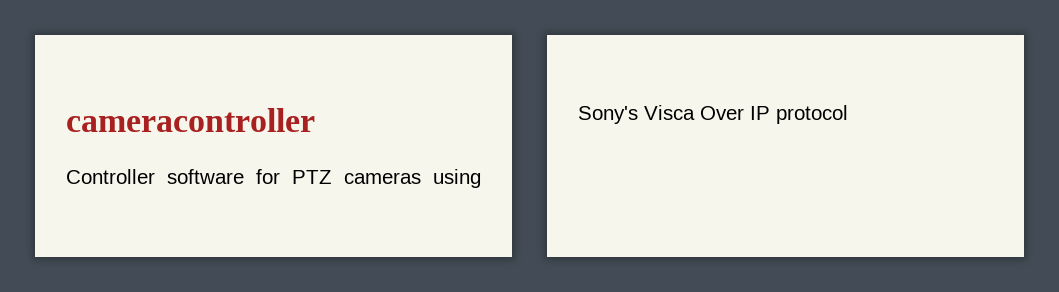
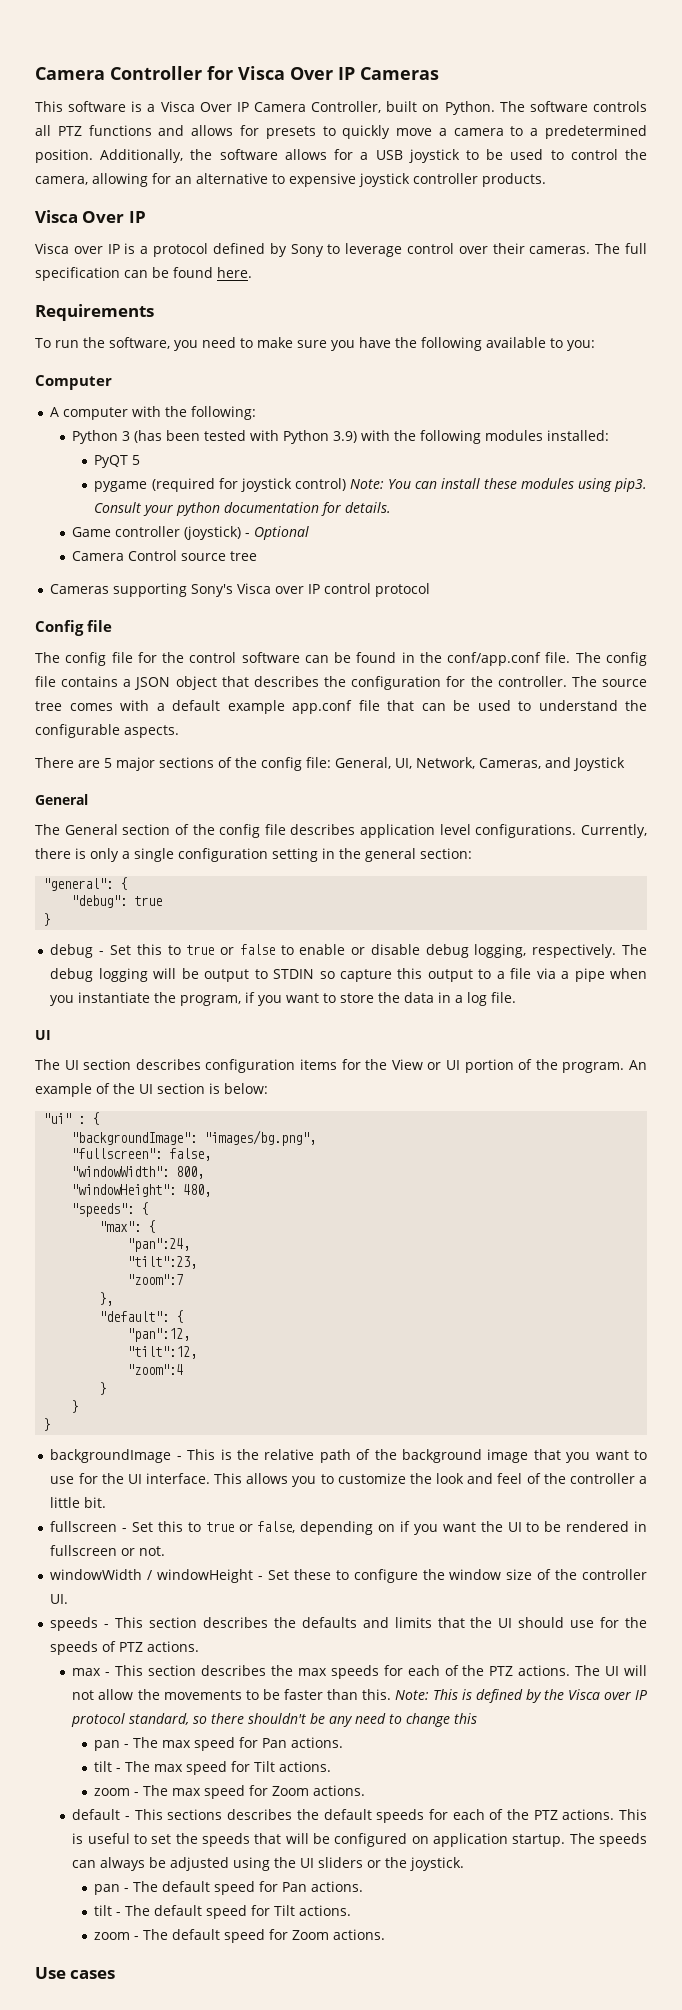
- cameracontroller
- Controller software for PTZ cameras using Sony's Visca Over IP protocol
+ Camera Controller for Visca Over IP Cameras
+ This software is a Visca Over IP Camera Controller, built on Python. The software controls all PTZ functions and allows for presets to quickly move a camera to a predetermined position. Additionally, the software allows for a USB joystick to be used to control the camera, allowing for an alternative to expensive joystick controller products.
+ Visca Over IP
+ Visca over IP is a protocol defined by Sony to leverage control over their cameras. The full specification can be found here.
+ Requirements
+ To run the software, you need to make sure you have the following available to you:
+ Computer
+ A computer with the following:
+ Python 3 (has been tested with Python 3.9) with the following modules installed:
+ PyQT 5
+ pygame (required for joystick control) Note: You can install these modules using pip3. Consult your python documentation for details.
+ Game controller (joystick) - Optional
+ Camera Control source tree
+ Cameras supporting Sony's Visca over IP control protocol
+ Config file
+ The config file for the control software can be found in the conf/app.conf file. The config file contains a JSON object that describes the configuration for the controller. The source tree comes with a default example app.conf file that can be used to understand the configurable aspects.
+ There are 5 major sections of the config file: General, UI, Network, Cameras, and Joystick
+ General
+ The General section of the config file describes application level configurations. Currently, there is only a single configuration setting in the general section:
+ "general": {
+ "debug": true
+ }
+ debug - Set this to true or false to enable or disable debug logging, respectively. The debug logging will be output to STDIN so capture this output to a file via a pipe when you instantiate the program, if you want to store the data in a log file.
+ UI
+ The UI section describes configuration items for the View or UI portion of the program. An example of the UI section is below:
+ "ui" : {
+ "backgroundImage": "images/bg.png",
+ "fullscreen": false,
+ "windowWidth": 800,
+ "windowHeight": 480,
+ "speeds": {
+ "max": {
+ "pan":24,
+ "tilt":23,
+ "zoom":7
+ },
+ "default": {
+ "pan":12,
+ "tilt":12,
+ "zoom":4
+ }
+ }
+ }
+ backgroundImage - This is the relative path of the background image that you want to use for the UI interface. This allows you to customize the look and feel of the controller a little bit.
+ fullscreen - Set this to true or false, depending on if you want the UI to be rendered in fullscreen or not.
+ windowWidth / windowHeight - Set these to configure the window size of the controller UI.
+ speeds - This section describes the defaults and limits that the UI should use for the speeds of PTZ actions.
+ max - This section describes the max speeds for each of the PTZ actions. The UI will not allow the movements to be faster than this. Note: This is defined by the Visca over IP protocol standard, so there shouldn't be any need to change this
+ pan - The max speed for Pan actions.
+ tilt - The max speed for Tilt actions.
+ zoom - The max speed for Zoom actions.
+ default - This sections describes the default speeds for each of the PTZ actions. This is useful to set the speeds that will be configured on application startup. The speeds can always be adjusted using the UI sliders or the joystick.
+ pan - The default speed for Pan actions.
+ tilt - The default speed for Tilt actions.
+ zoom - The default speed for Zoom actions.
+ Use cases

